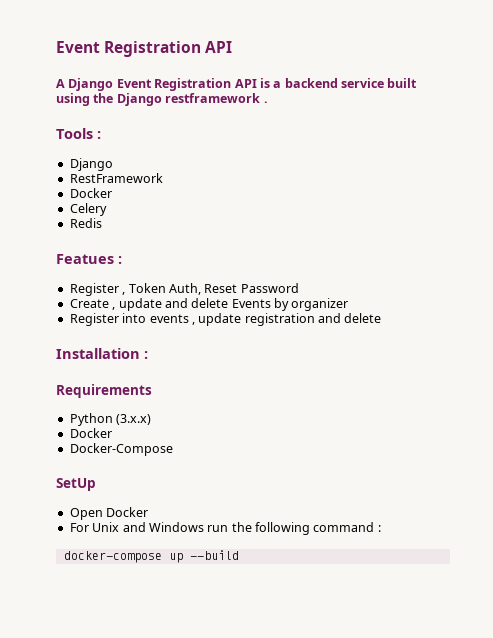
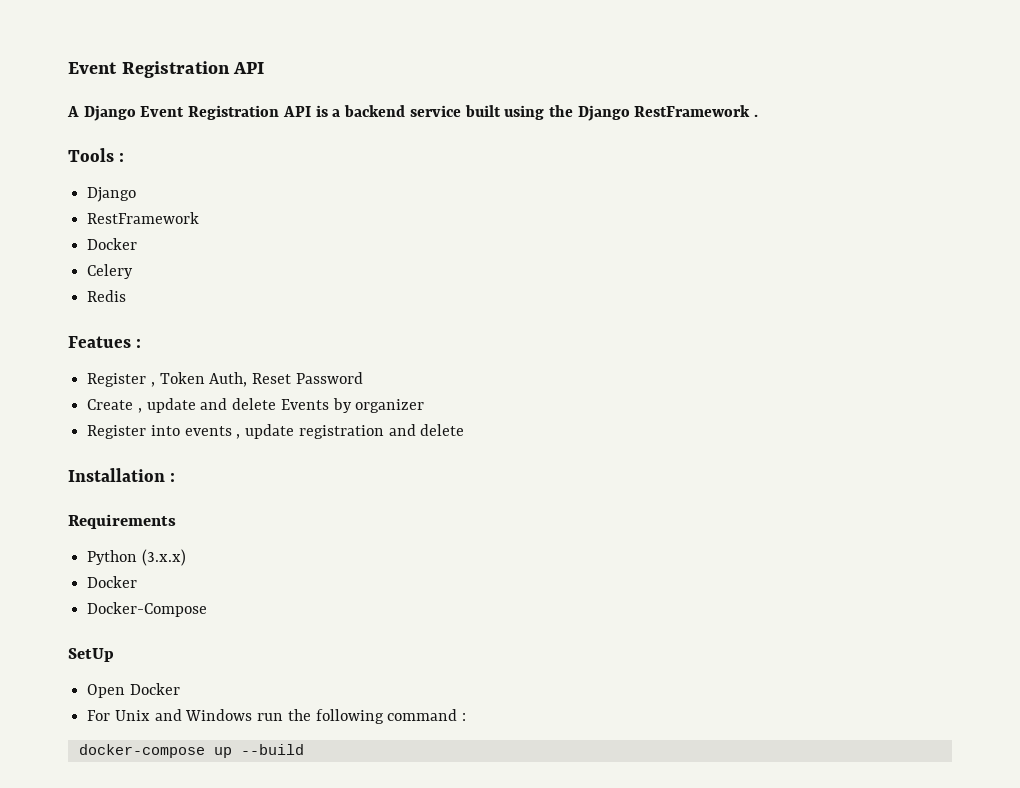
- A Django Event Registration API is a backend service built using the Django restframework .
+ A Django Event Registration API is a backend service built using the Django RestFramework .

